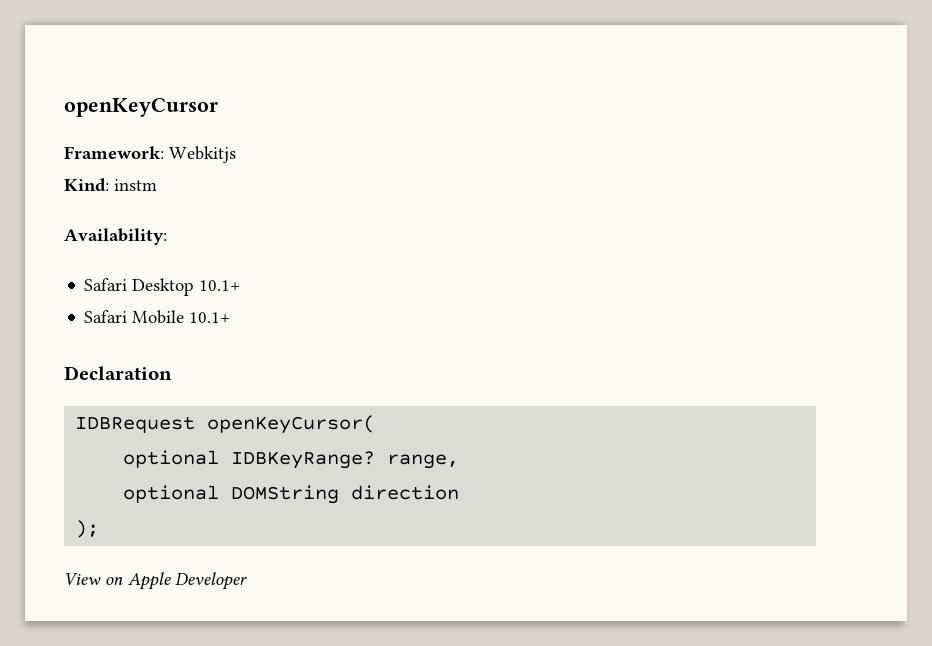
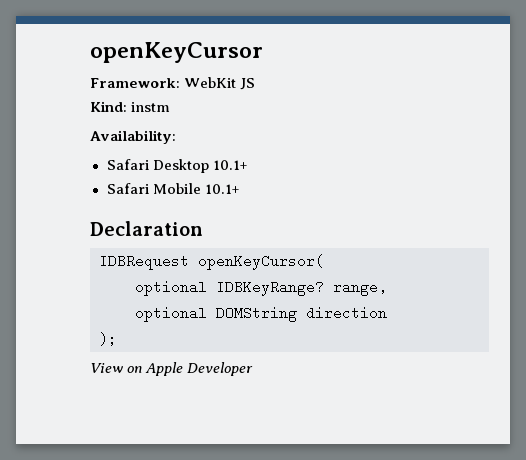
- Framework: Webkitjs
+ Framework: WebKit JS

